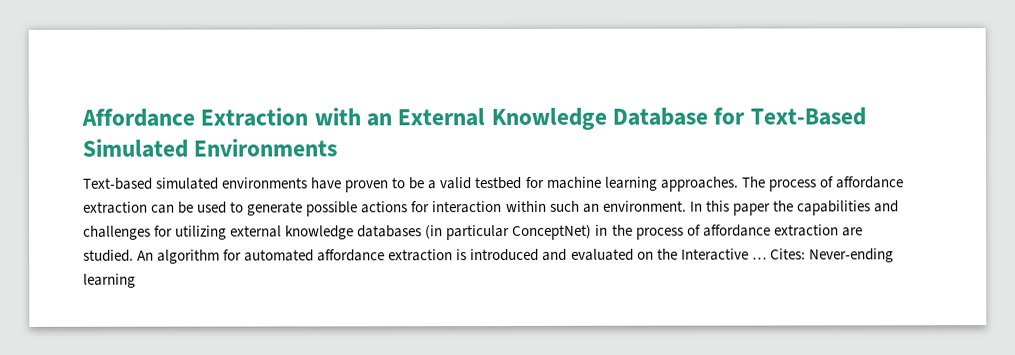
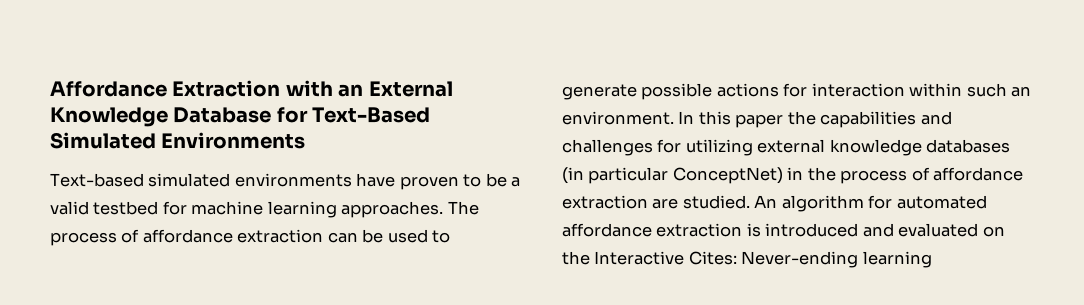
- An algorithm for automated affordance extraction is introduced and evaluated on the Interactive … Cites: Never-ending learning
+ An algorithm for automated affordance extraction is introduced and evaluated on the Interactive Cites: Never-ending learning

